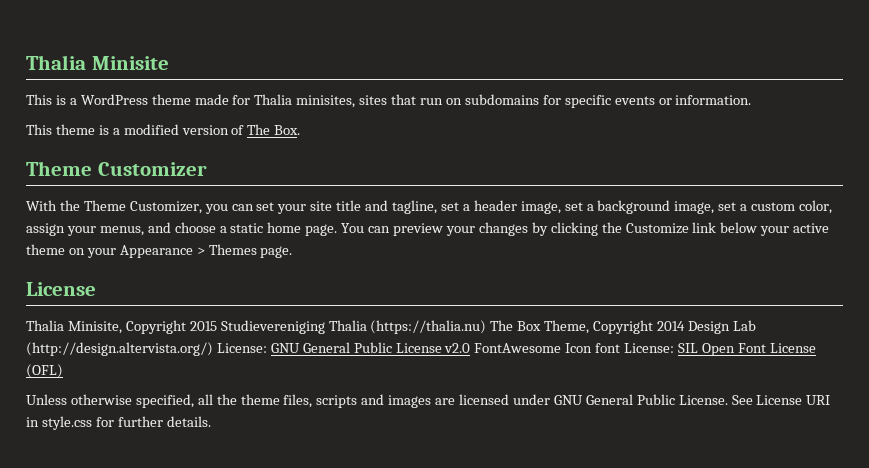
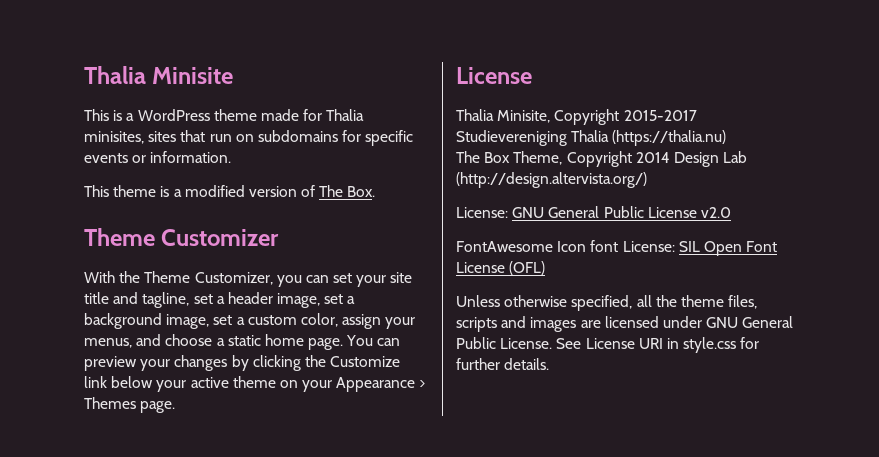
- Thalia Minisite, Copyright 2015 Studievereniging Thalia (https://thalia.nu) The Box Theme, Copyright 2014 Design Lab (http://design.altervista.org/) License: GNU General Public License v2.0 FontAwesome Icon font License: SIL Open Font License (OFL)
+ Thalia Minisite, Copyright 2015-2017 Studievereniging Thalia (https://thalia.nu)
+ The Box Theme, Copyright 2014 Design Lab (http://design.altervista.org/)
+ License: GNU General Public License v2.0
+ FontAwesome Icon font License: SIL Open Font License (OFL)

